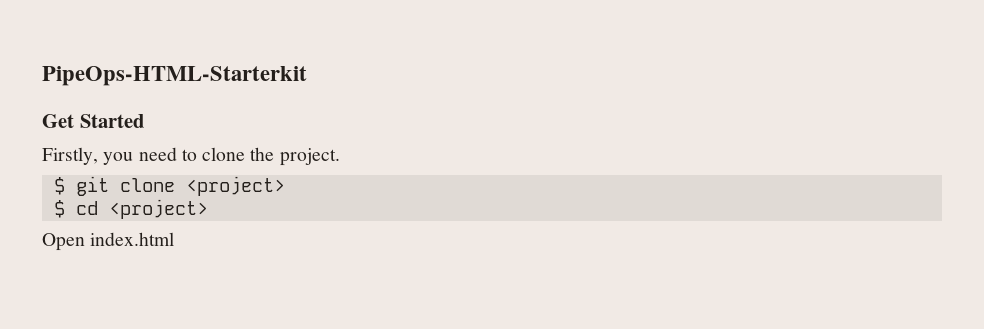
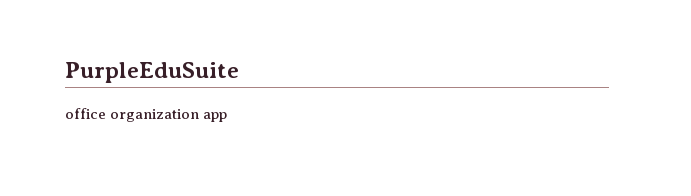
- PipeOps-HTML-Starterkit
- Get Started
- Firstly, you need to clone the project.
- $ git clone <project>
- $ cd <project>
- Open index.html
+ PurpleEduSuite
+ office organization app

